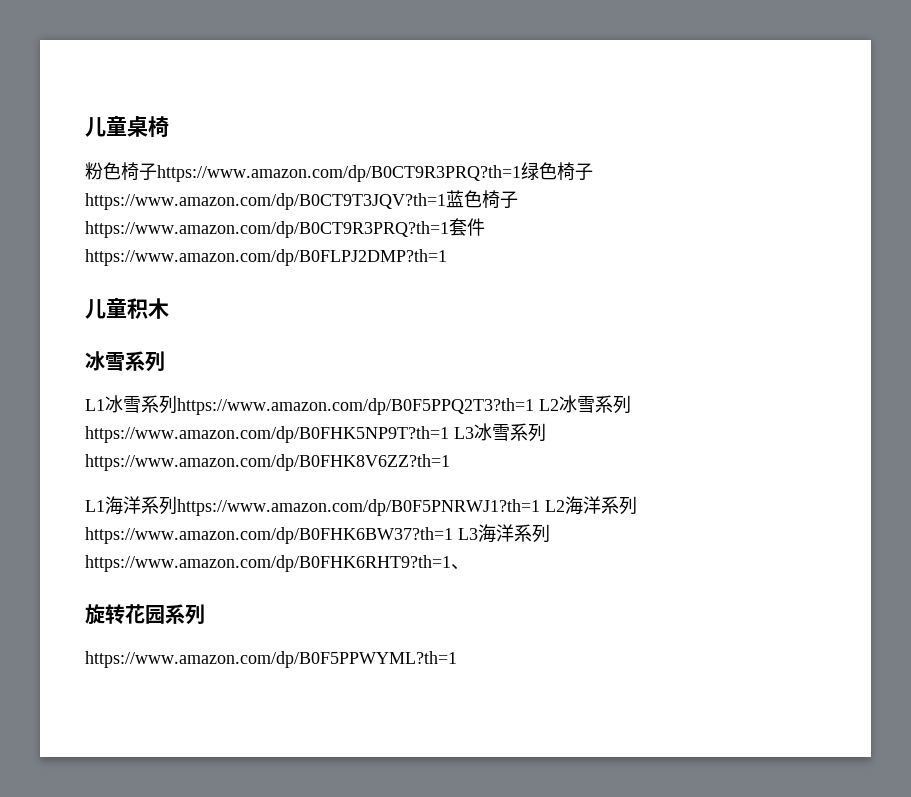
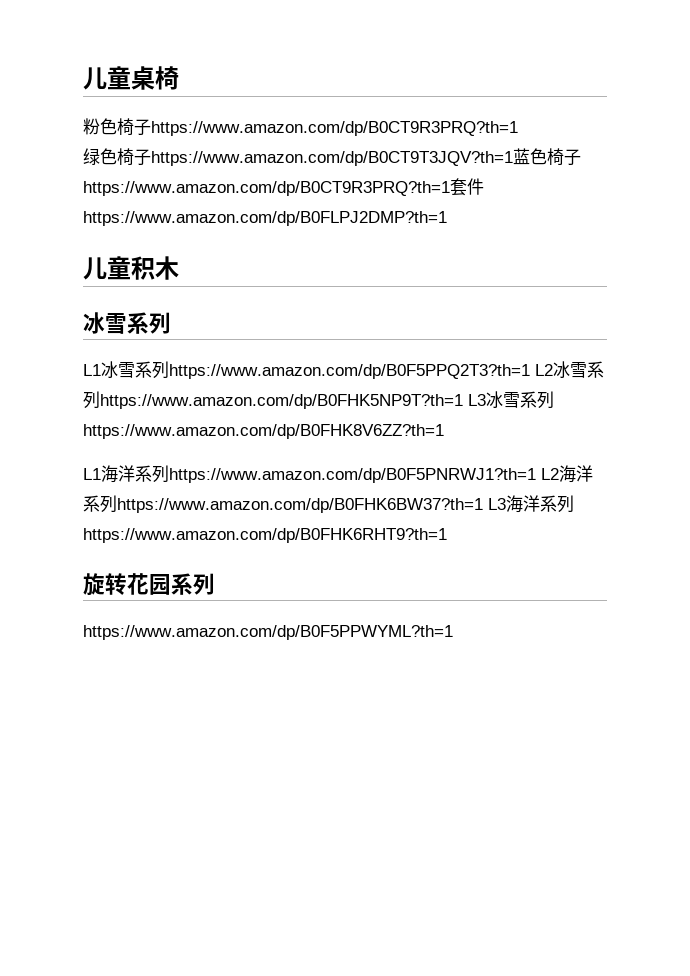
- 粉色椅子https://www.amazon.com/dp/B0CT9R3PRQ?th=1绿色椅子https://www.amazon.com/dp/B0CT9T3JQV?th=1蓝色椅子https://www.amazon.com/dp/B0CT9R3PRQ?th=1套件https://www.amazon.com/dp/B0FLPJ2DMP?th=1
+ 粉色椅子https://www.amazon.com/dp/B0CT9R3PRQ?th=1
+ 绿色椅子https://www.amazon.com/dp/B0CT9T3JQV?th=1蓝色椅子https://www.amazon.com/dp/B0CT9R3PRQ?th=1套件https://www.amazon.com/dp/B0FLPJ2DMP?th=1
- L1海洋系列https://www.amazon.com/dp/B0F5PNRWJ1?th=1 L2海洋系列https://www.amazon.com/dp/B0FHK6BW37?th=1 L3海洋系列https://www.amazon.com/dp/B0FHK6RHT9?th=1、
+ L1海洋系列https://www.amazon.com/dp/B0F5PNRWJ1?th=1 L2海洋系列https://www.amazon.com/dp/B0FHK6BW37?th=1 L3海洋系列https://www.amazon.com/dp/B0FHK6RHT9?th=1

